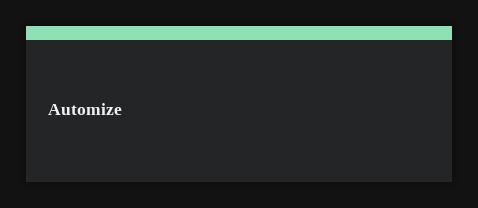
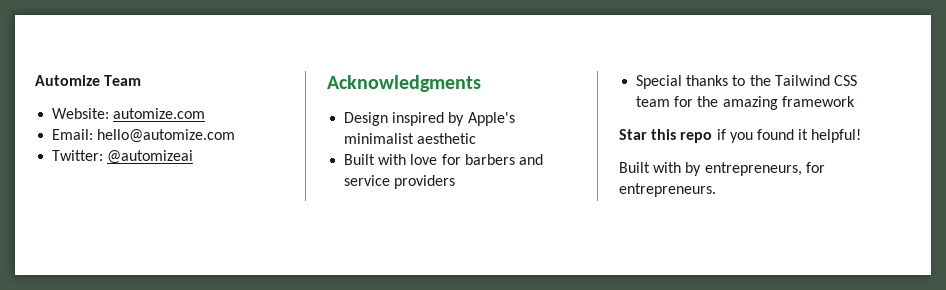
- Automize
+ Automize Team
+ Website: automize.com
+ Email: hello@automize.com
+ Twitter: @automizeai
+ Acknowledgments
+ Design inspired by Apple's minimalist aesthetic
+ Built with love for barbers and service providers
+ Special thanks to the Tailwind CSS team for the amazing framework
+ Star this repo if you found it helpful!
+ Built with by entrepreneurs, for entrepreneurs.

